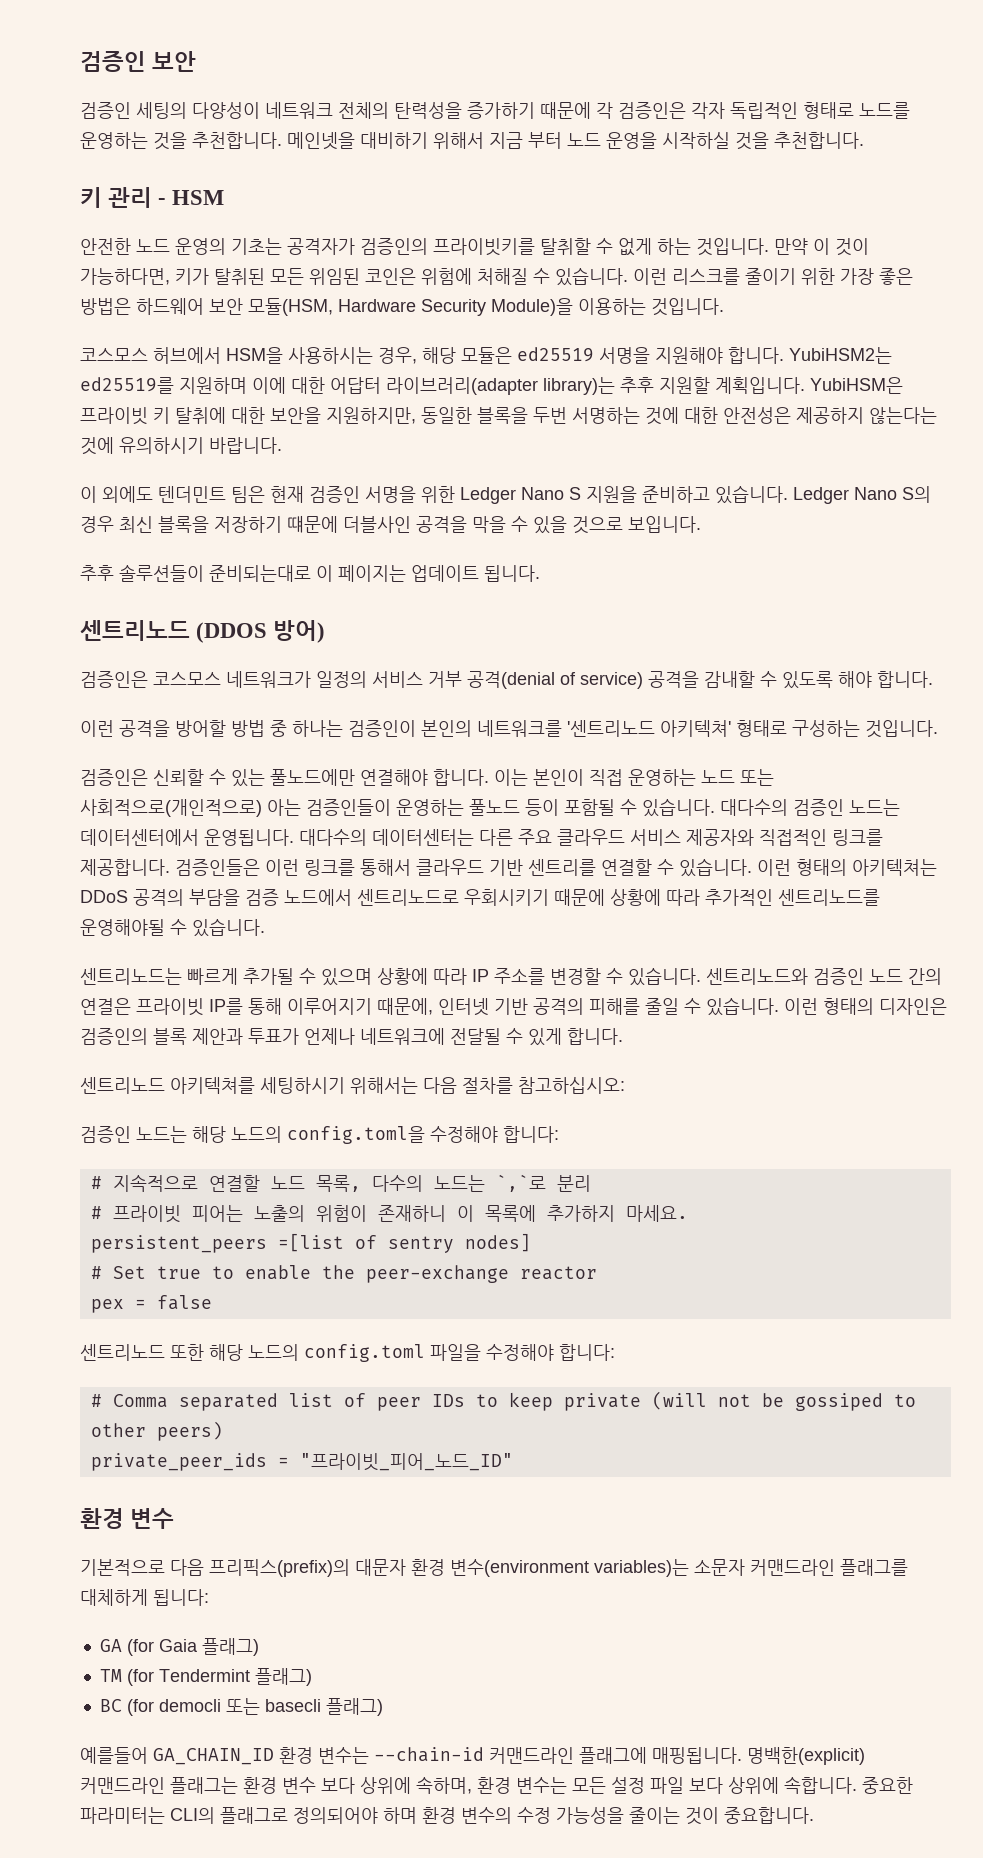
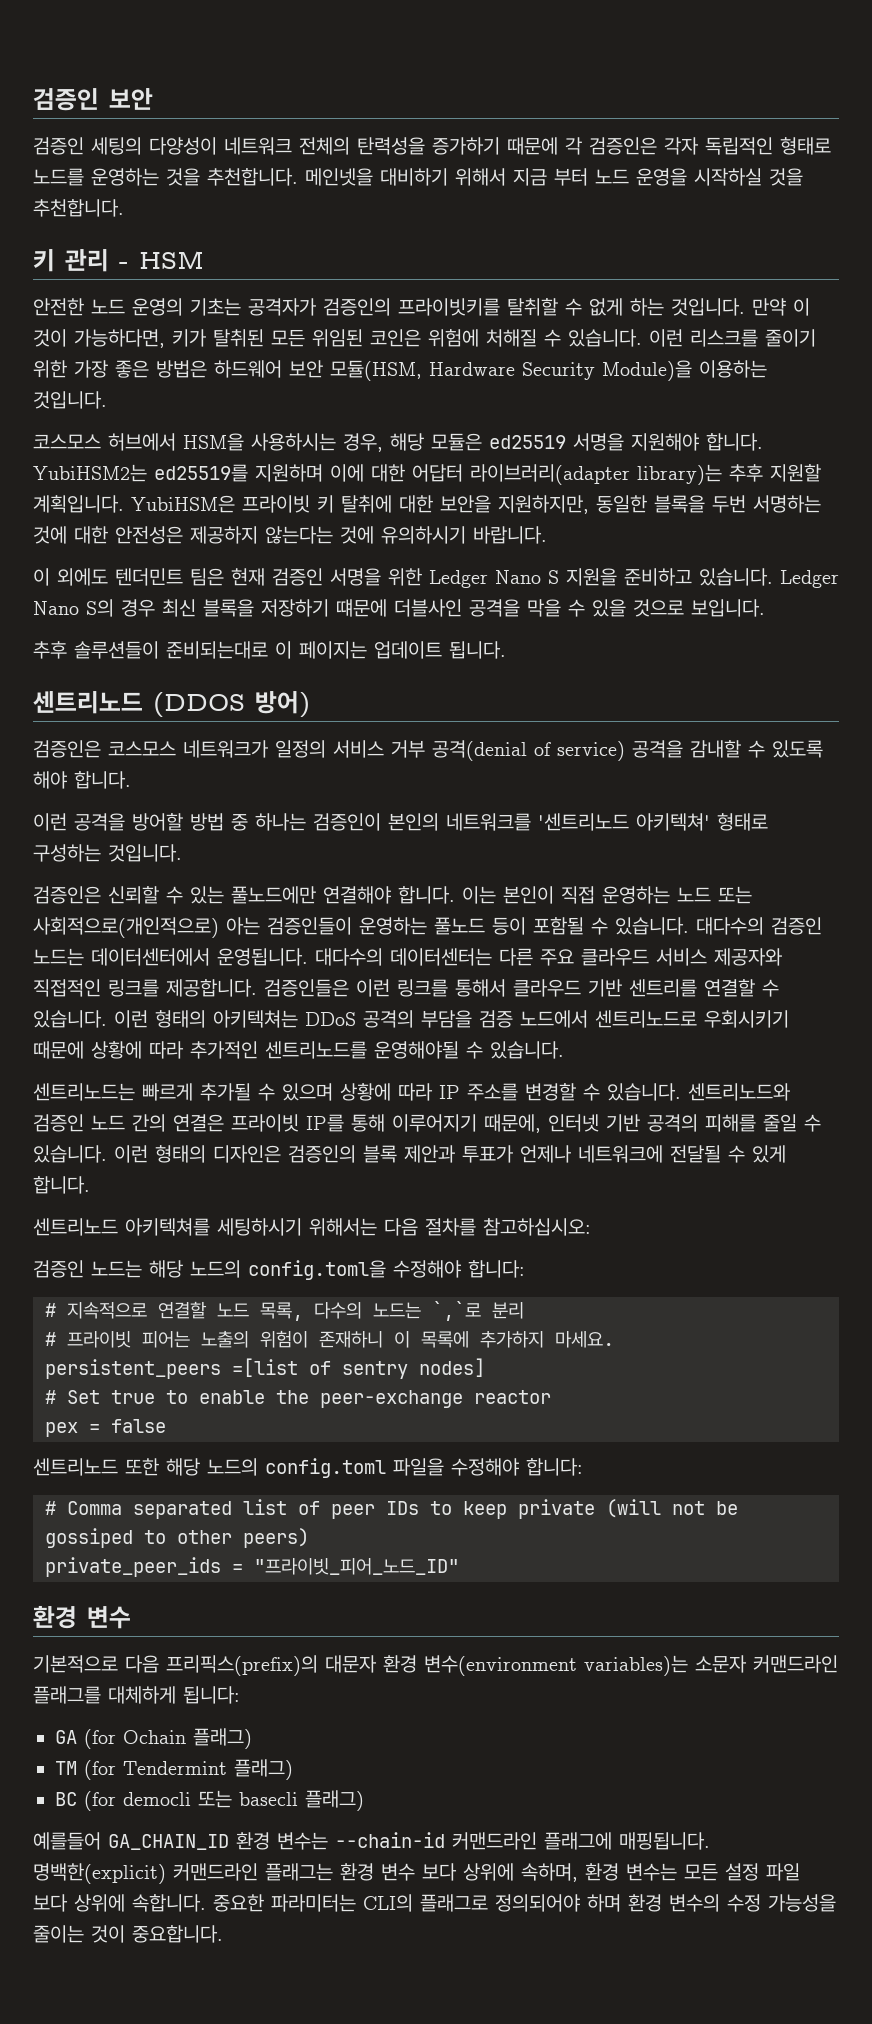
- GA (for Gaia 플래그)
+ GA (for Ochain 플래그)

